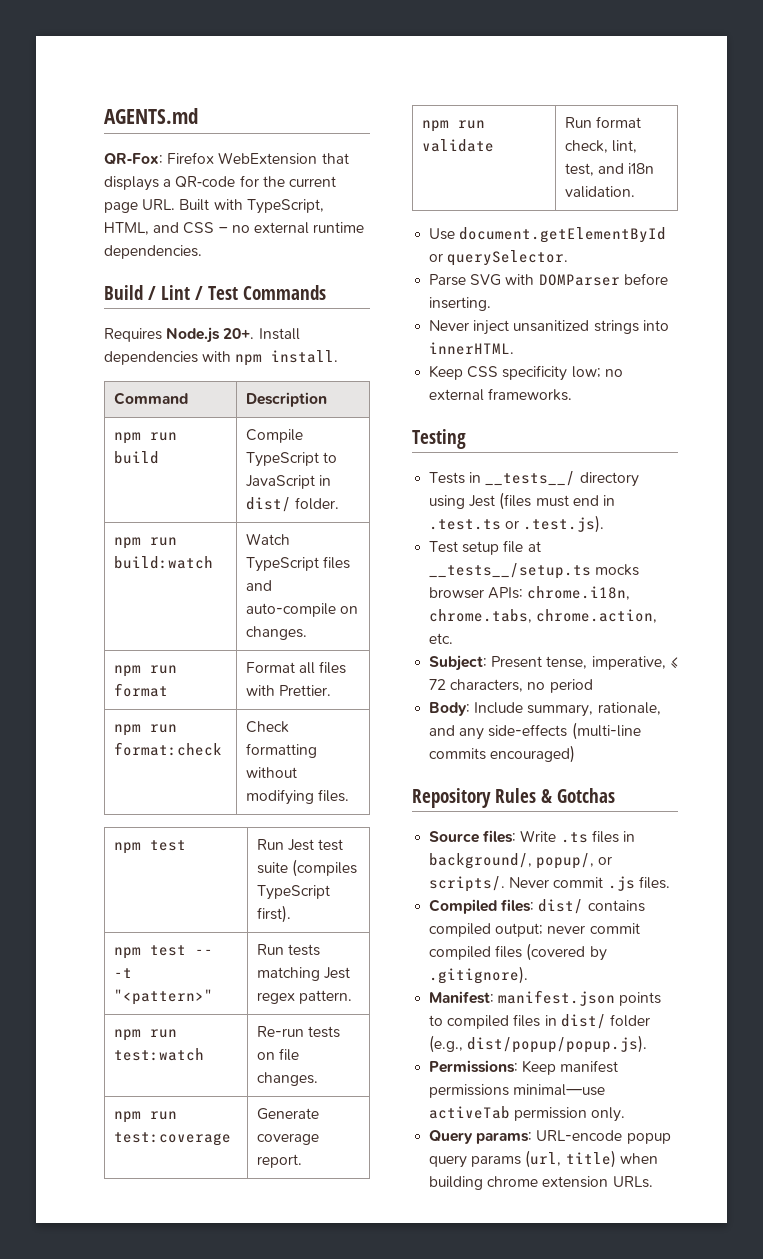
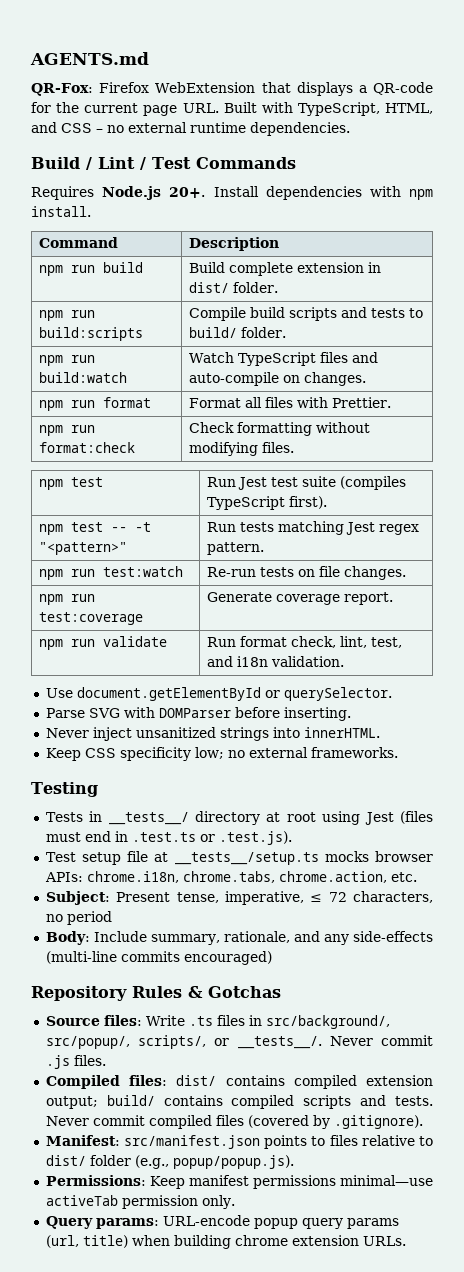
- npm run build | Compile TypeScript to JavaScript in dist/ folder.
+ npm run build | Build complete extension in dist/ folder.
+ npm run build:scripts | Compile build scripts and tests to build/ folder.
- Tests in __tests__/ directory using Jest (files must end in .test.ts or .test.js).
+ Tests in __tests__/ directory at root using Jest (files must end in .test.ts or .test.js).
- Source files: Write .ts files in background/, popup/, or scripts/.
+ Source files: Write .ts files in src/background/, src/popup/, scripts/, or __tests__/.
- Compiled files: dist/ contains compiled output; never commit compiled files (covered by .gitignore).
+ Compiled files: dist/ contains compiled extension output; build/ contains compiled scripts and tests. Never commit compiled files (covered by .gitignore).
- Manifest: manifest.json points to compiled files in dist/ folder (e.g., dist/popup/popup.js).
+ Manifest: src/manifest.json points to files relative to dist/ folder (e.g., popup/popup.js).

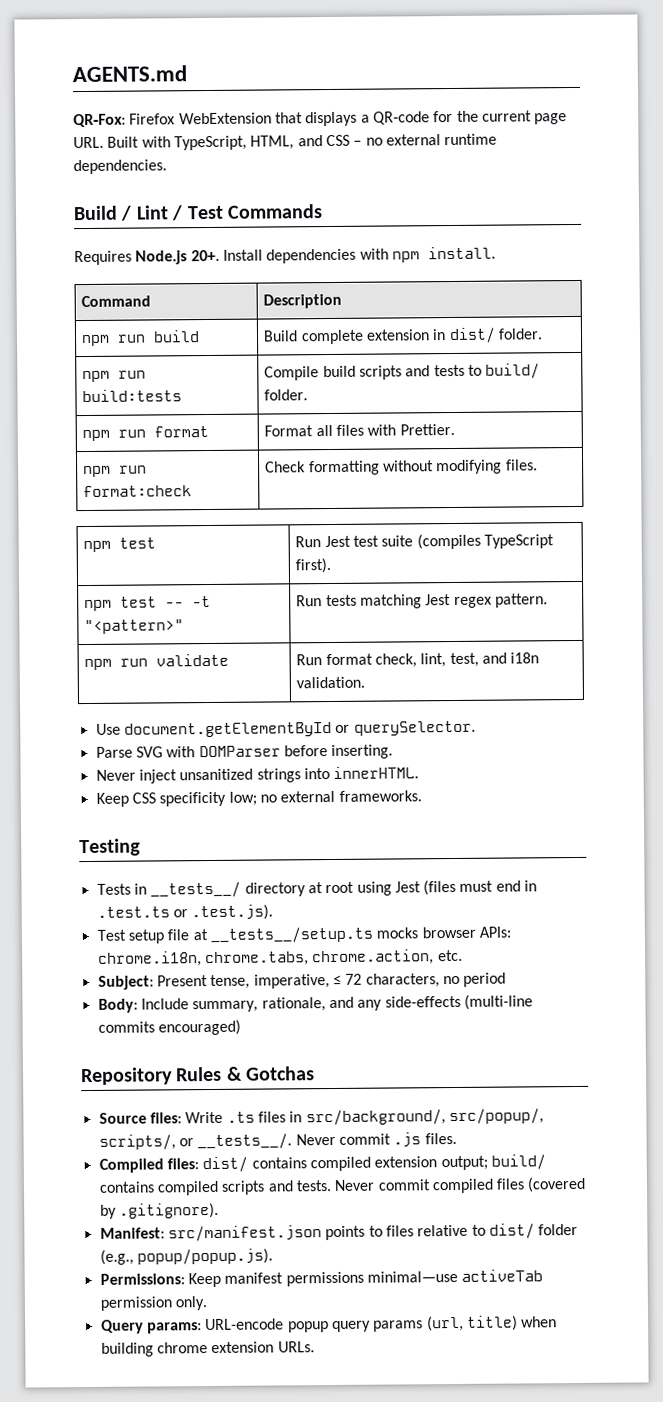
- npm run build:scripts | Compile build scripts and tests to build/ folder.
+ npm run build:tests | Compile build scripts and tests to build/ folder.
- npm run build:watch | Watch TypeScript files and auto-compile on changes.
- npm run test:watch | Re-run tests on file changes.
- npm run test:coverage | Generate coverage report.

